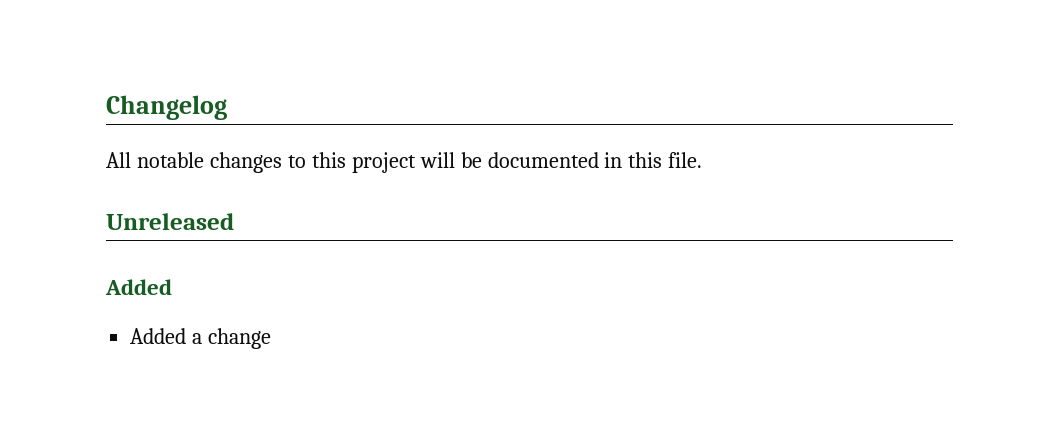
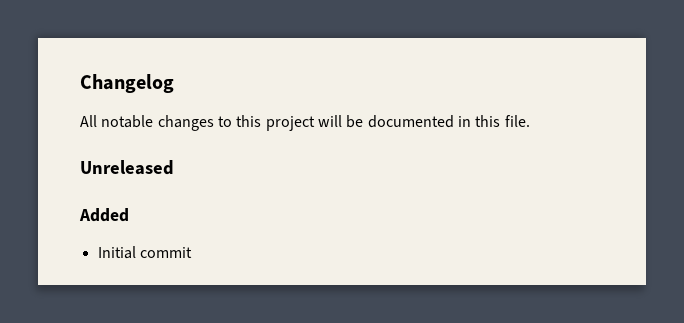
- Added a change
+ Initial commit

